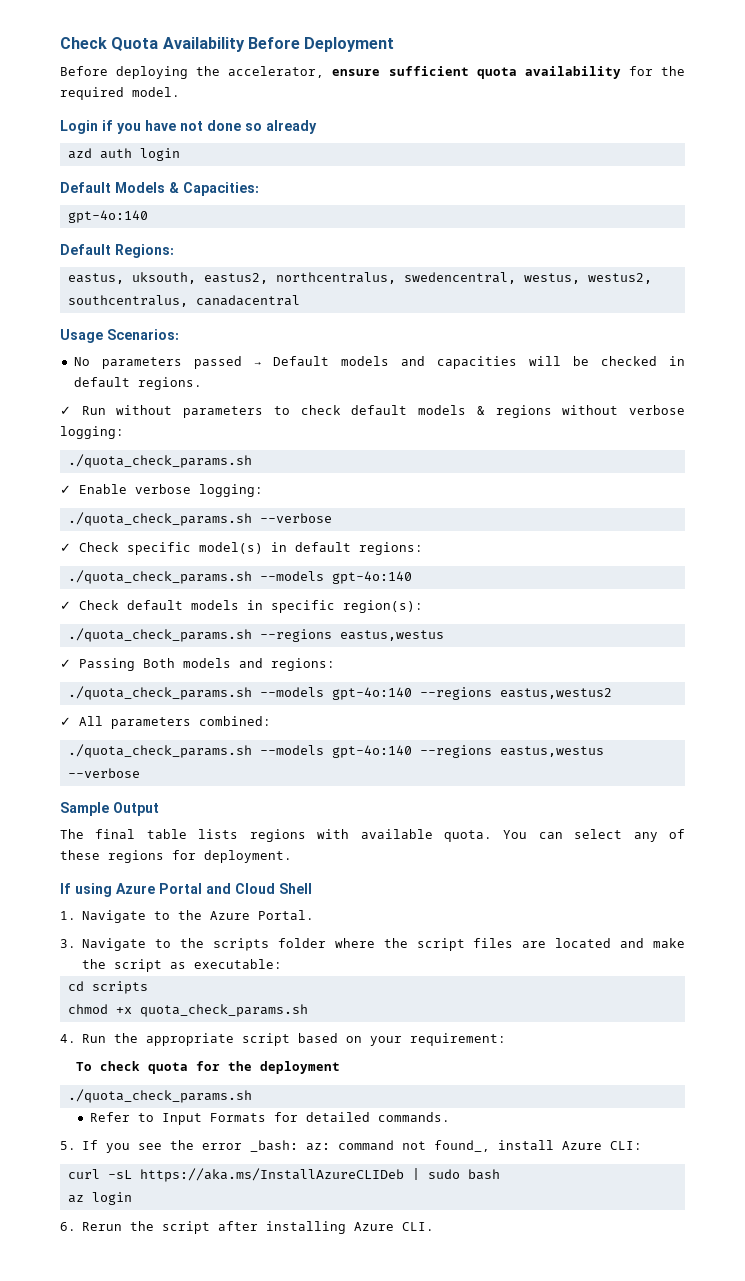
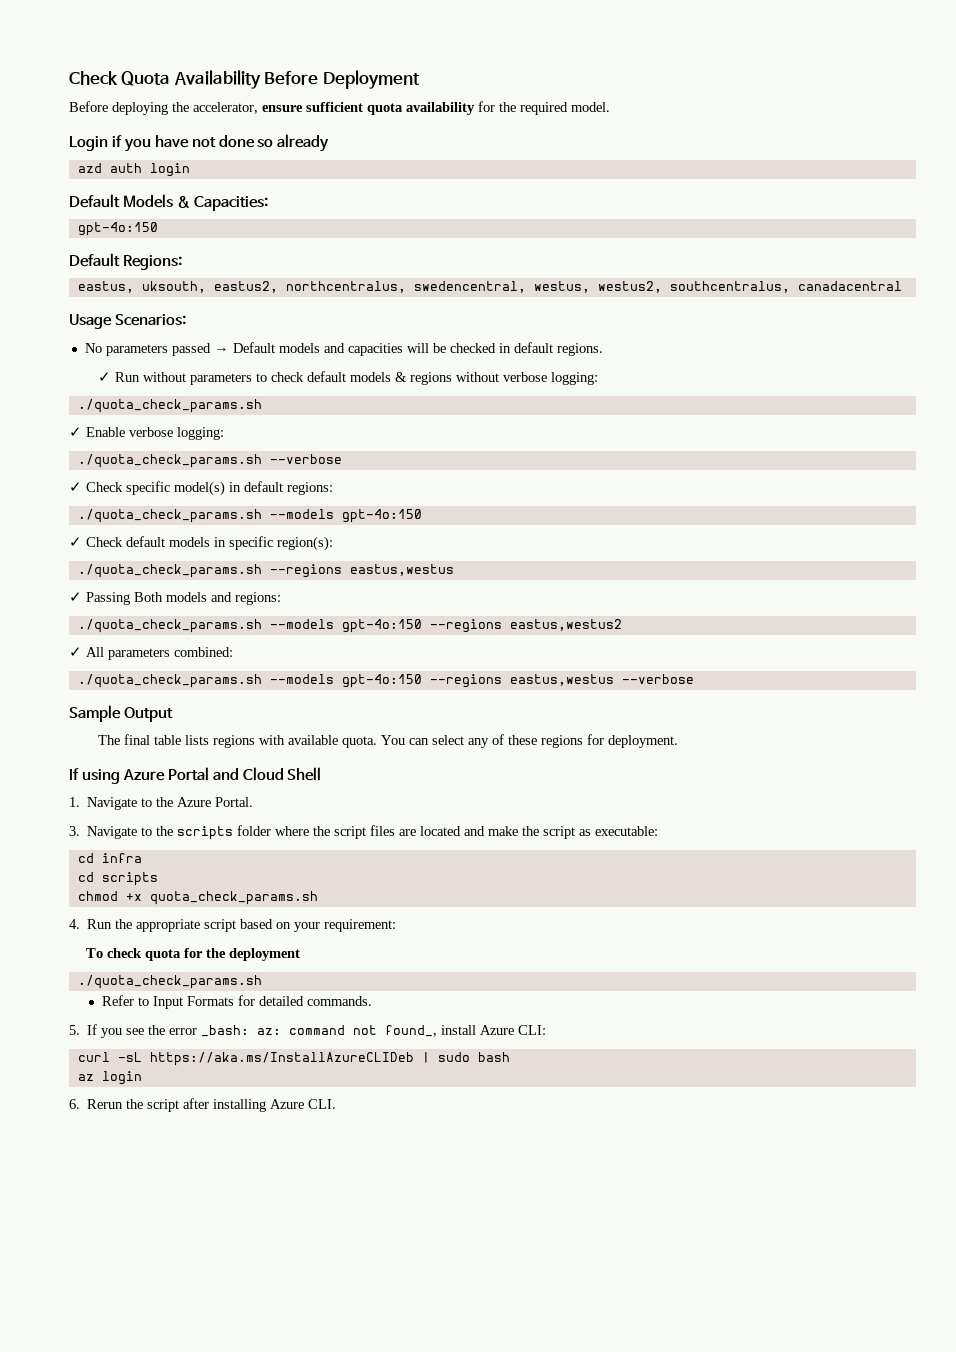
  Default Models & Capacities:
- gpt-4o:140
+ gpt-4o:150
  ✓ Check specific model(s) in default regions:
- ./quota_check_params.sh --models gpt-4o:140
+ ./quota_check_params.sh --models gpt-4o:150
- ./quota_check_params.sh --models gpt-4o:140 --regions eastus,westus2
+ ./quota_check_params.sh --models gpt-4o:150 --regions eastus,westus2
- ./quota_check_params.sh --models gpt-4o:140 --regions eastus,westus --verbose
+ ./quota_check_params.sh --models gpt-4o:150 --regions eastus,westus --verbose
+ cd infra

